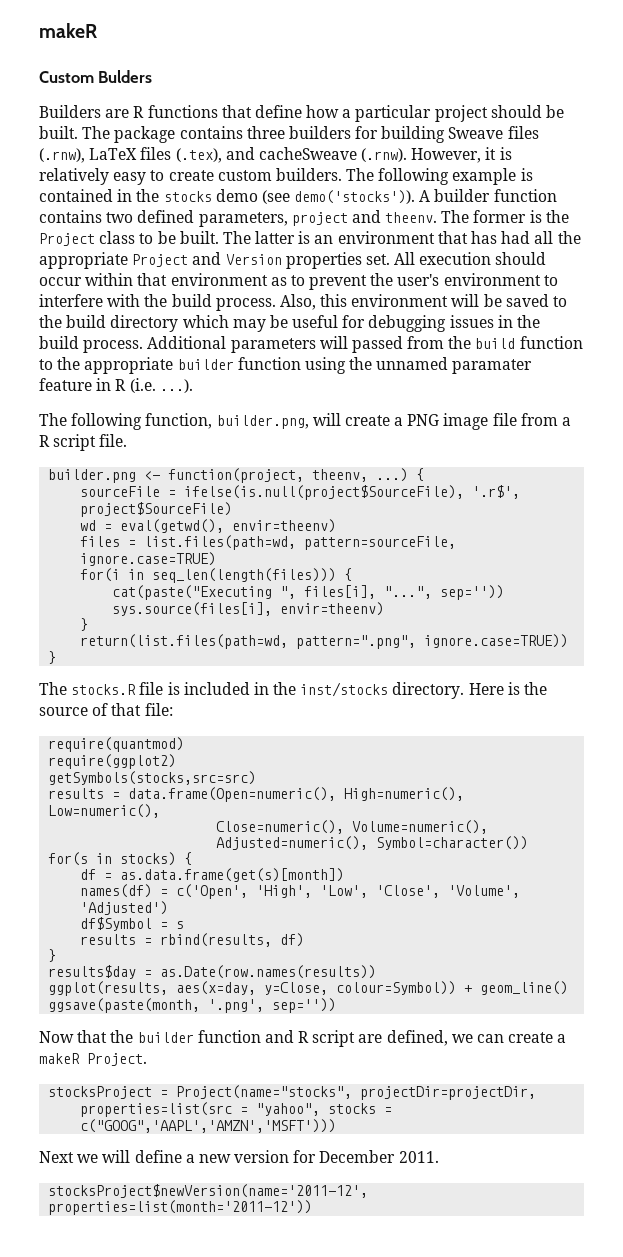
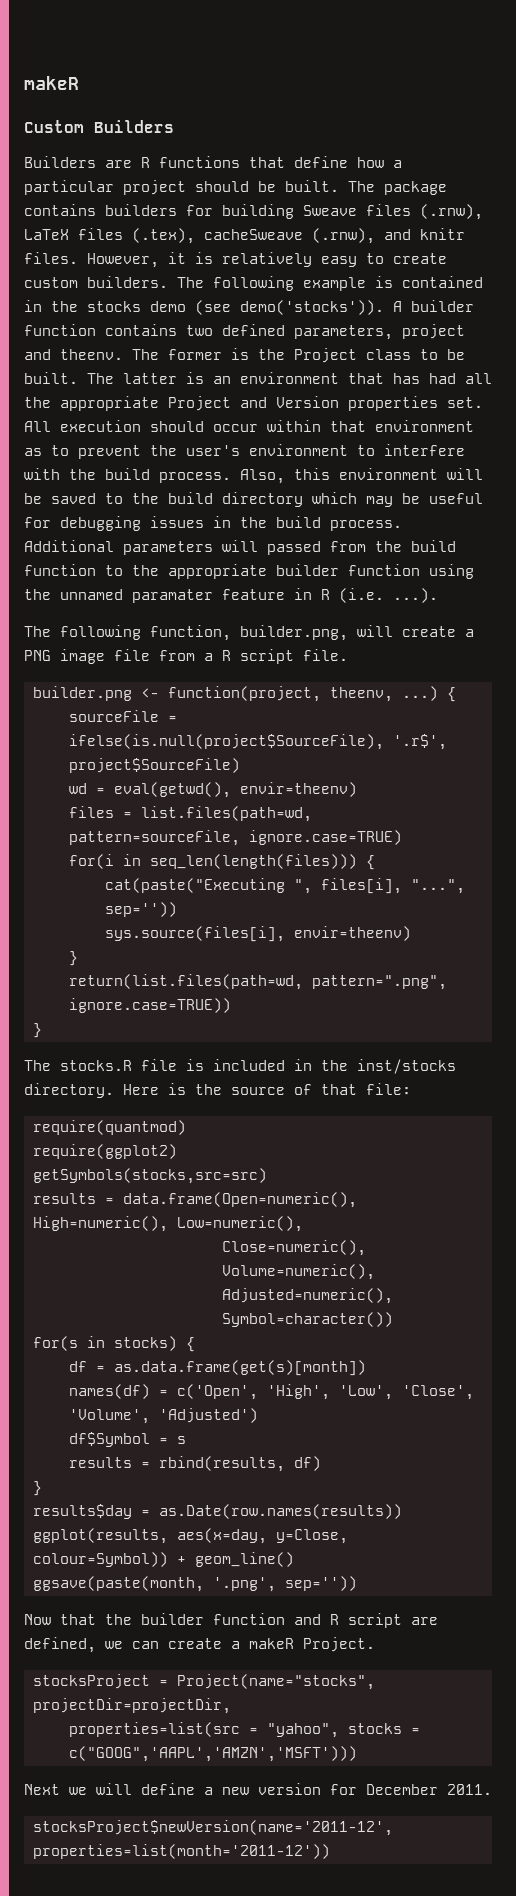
- Custom Bulders
+ Custom Builders
- The package contains three builders for building Sweave files (.rnw), LaTeX files (.tex), and cacheSweave (.rnw). However, it is relatively easy to create custom builders.
+ The package contains builders for building Sweave files (.rnw), LaTeX files (.tex), cacheSweave (.rnw), and knitr files. However, it is relatively easy to create custom builders.

